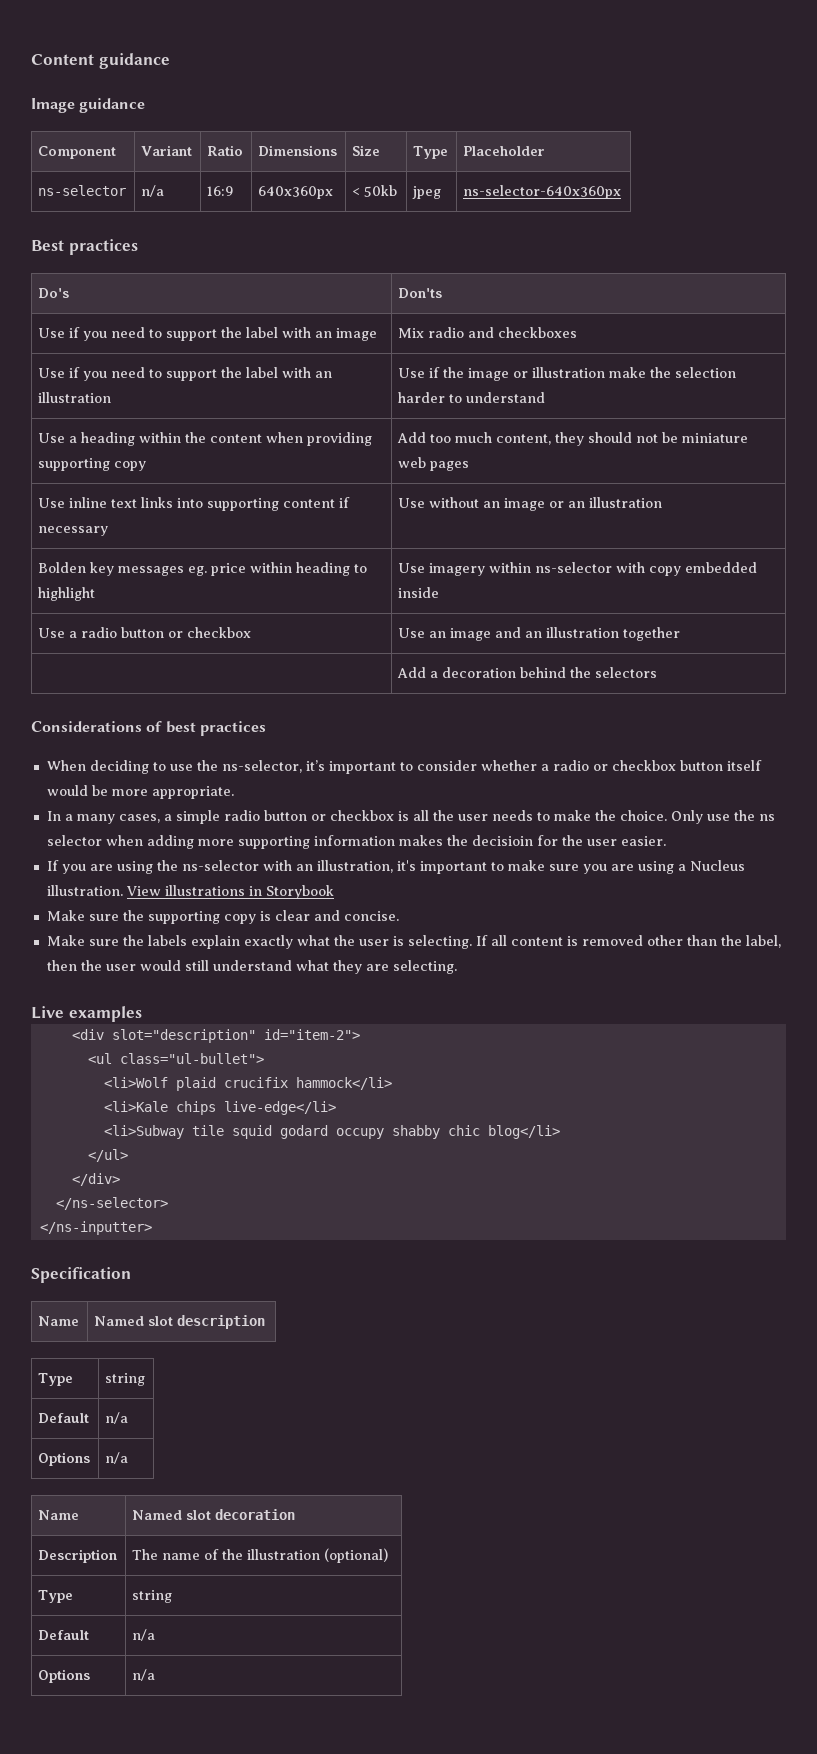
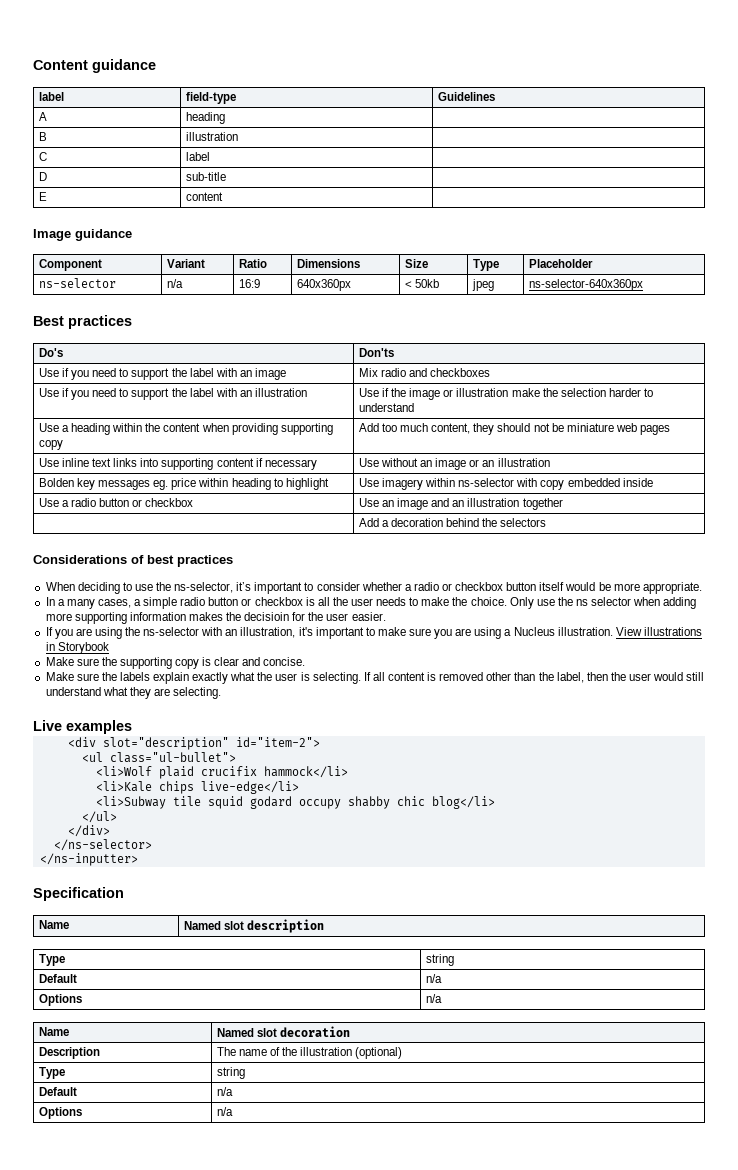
+ label | field-type | Guidelines
+ A | heading |
+ B | illustration |
+ C | label |
+ D | sub-title |
+ E | content |

